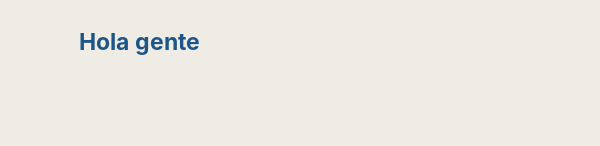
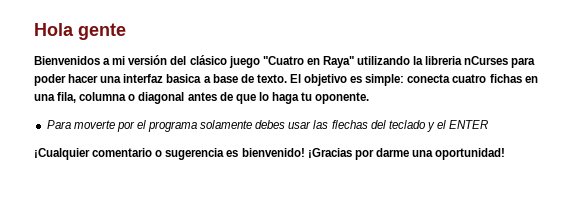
+ Bienvenidos a mi versión del clásico juego "Cuatro en Raya" utilizando la libreria nCurses para poder hacer una interfaz basica a base de texto. El objetivo es simple: conecta cuatro fichas en una fila, columna o diagonal antes de que lo haga tu oponente.
+ Para moverte por el programa solamente debes usar las flechas del teclado y el ENTER
+ ¡Cualquier comentario o sugerencia es bienvenido! ¡Gracias por darme una oportunidad!

